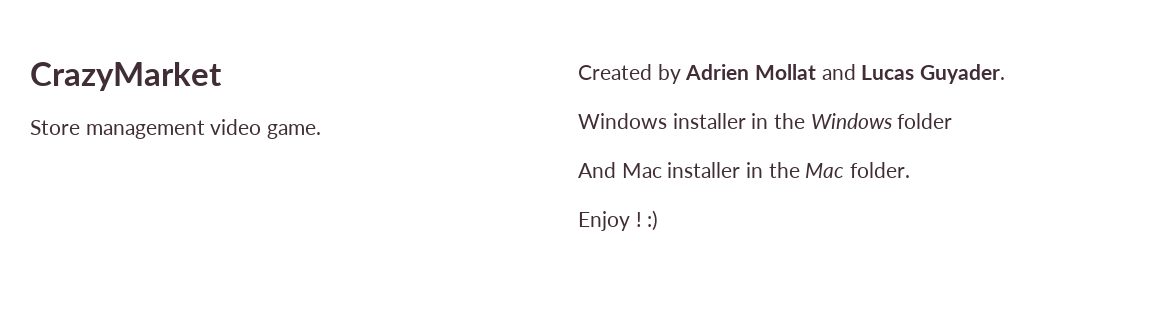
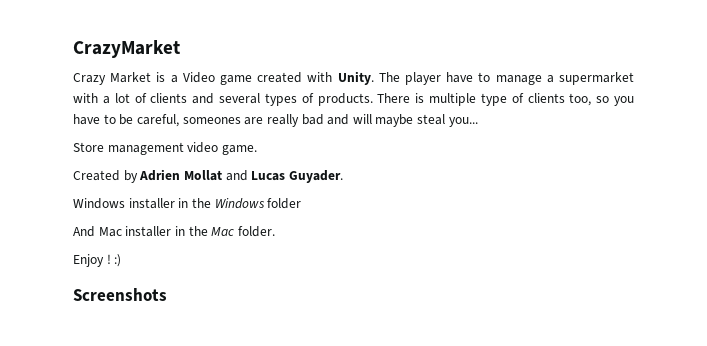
+ Crazy Market is a Video game created with Unity. The player have to manage a supermarket with a lot of clients and several types of products. There is multiple type of clients too, so you have to be careful, someones are really bad and will maybe steal you...
+ Screenshots

